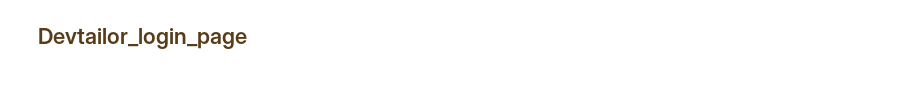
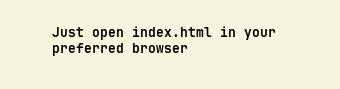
- Devtailor_login_page
+ Just open index.html in your preferred browser

